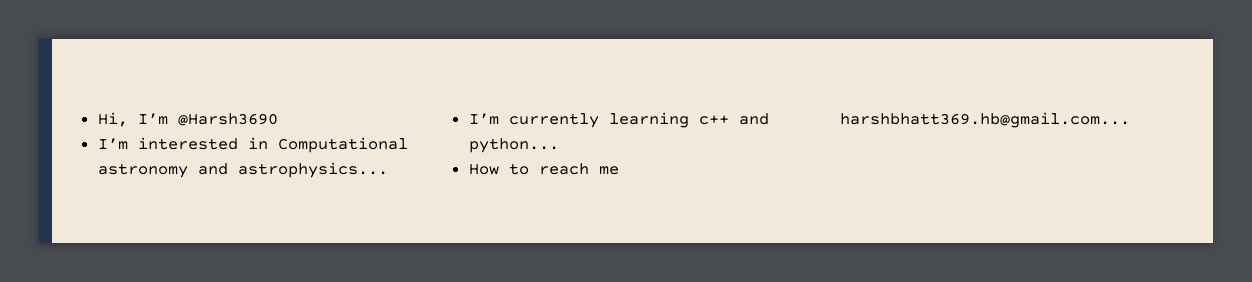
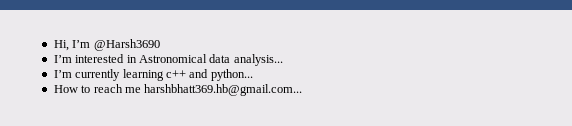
- I’m interested in Computational astronomy and astrophysics...
+ I’m interested in Astronomical data analysis...

